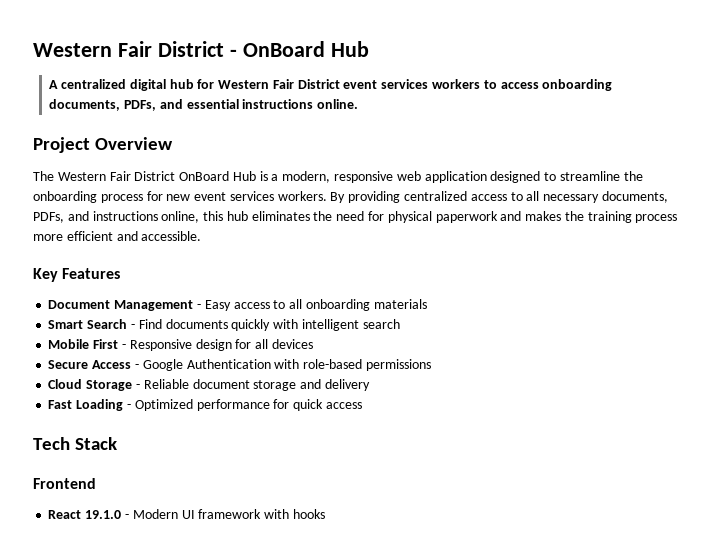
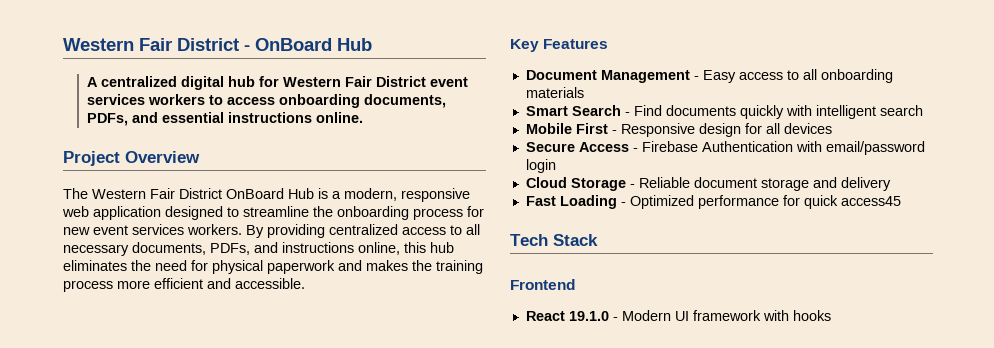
- Secure Access - Google Authentication with role-based permissions
+ Secure Access - Firebase Authentication with email/password login
- Fast Loading - Optimized performance for quick access
+ Fast Loading - Optimized performance for quick access45

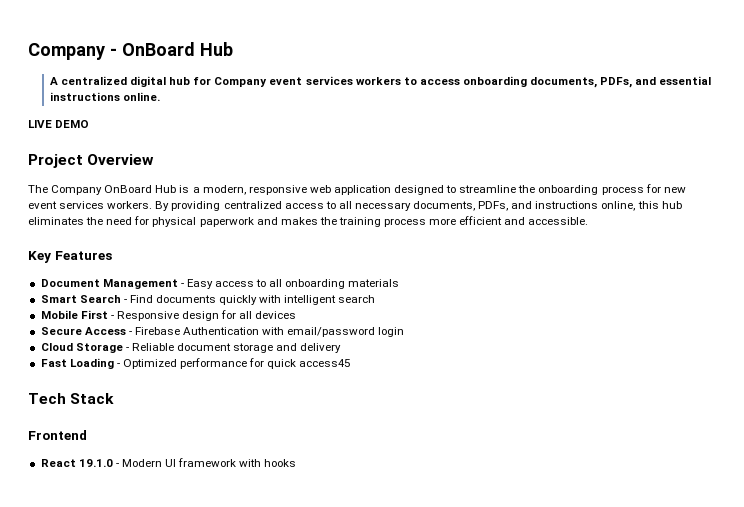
- Western Fair District - OnBoard Hub
+ Company - OnBoard Hub
- A centralized digital hub for Western Fair District event services workers to access onboarding documents, PDFs, and essential instructions online.
+ A centralized digital hub for Company event services workers to access onboarding documents, PDFs, and essential instructions online.
+ LIVE DEMO
- The Western Fair District OnBoard Hub is a modern, responsive web application designed to streamline the onboarding process for new event services workers.
+ The Company OnBoard Hub is a modern, responsive web application designed to streamline the onboarding process for new event services workers.

